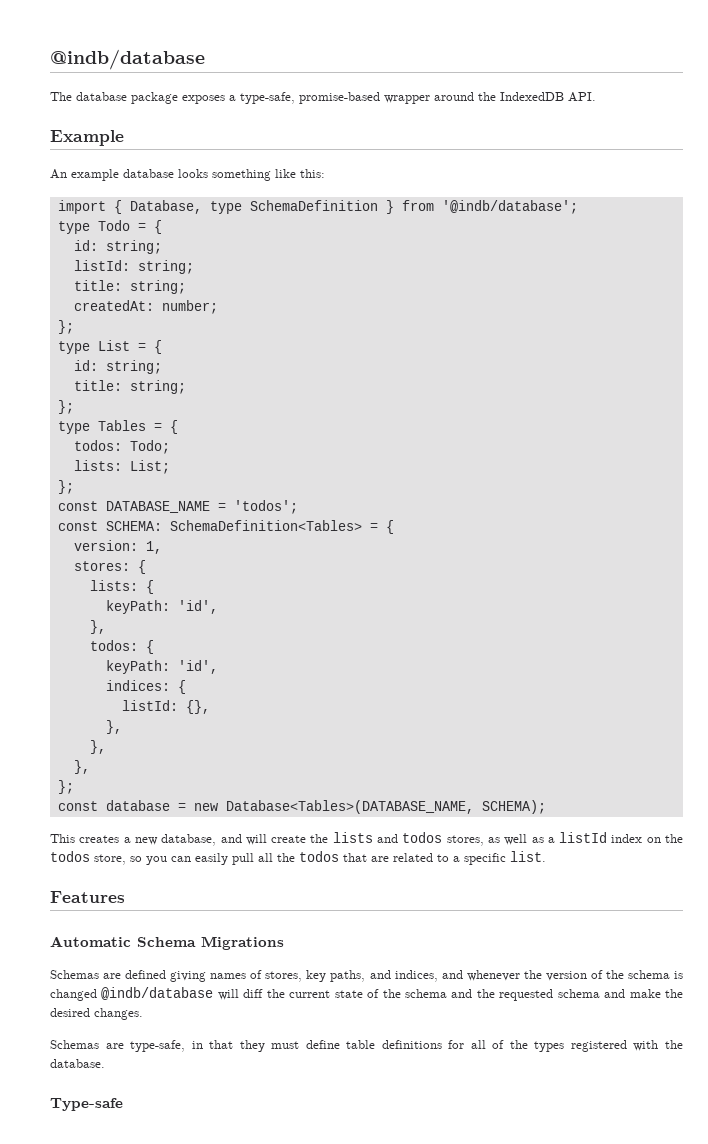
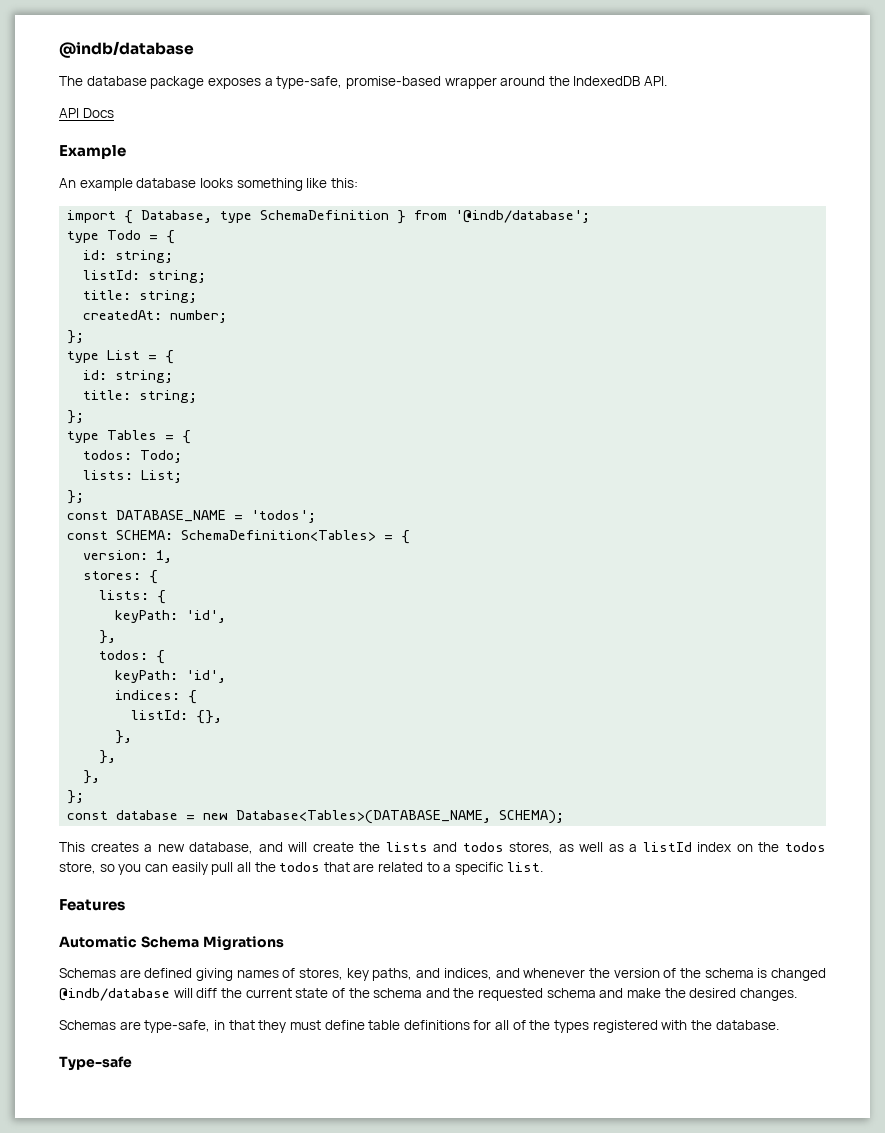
+ API Docs

